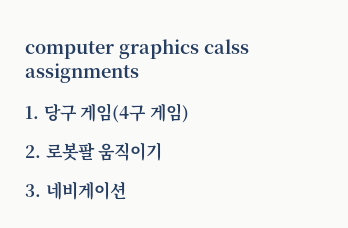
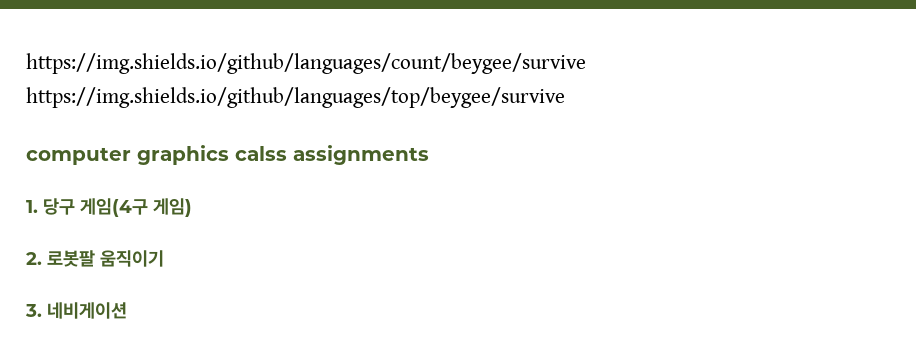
+ https://img.shields.io/github/languages/count/beygee/survive https://img.shields.io/github/languages/top/beygee/survive

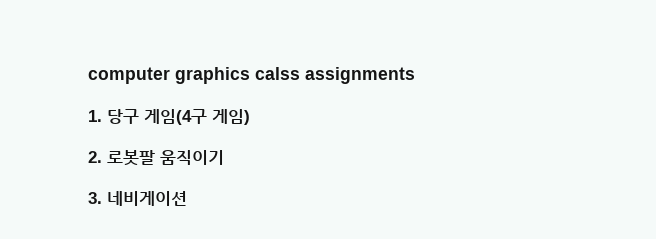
- https://img.shields.io/github/languages/count/beygee/survive https://img.shields.io/github/languages/top/beygee/survive

